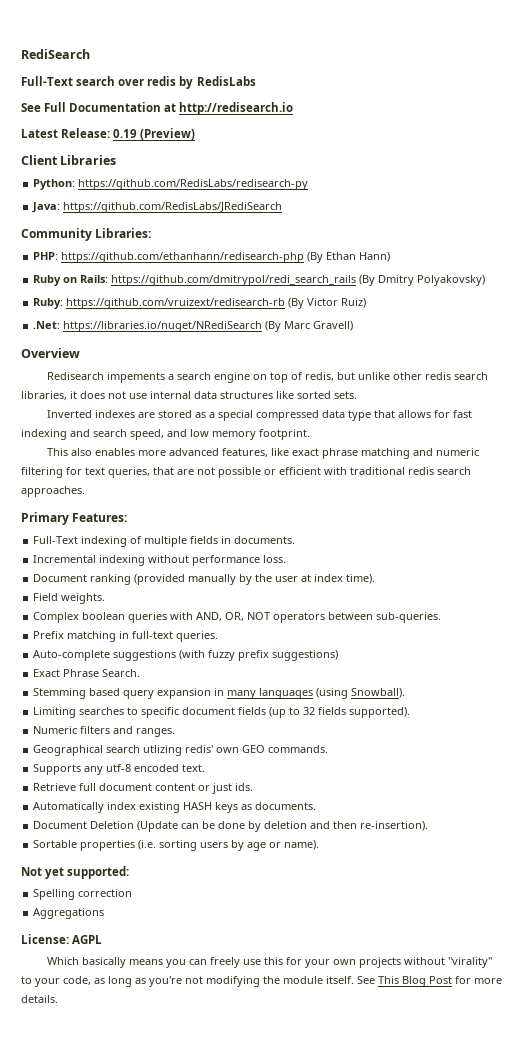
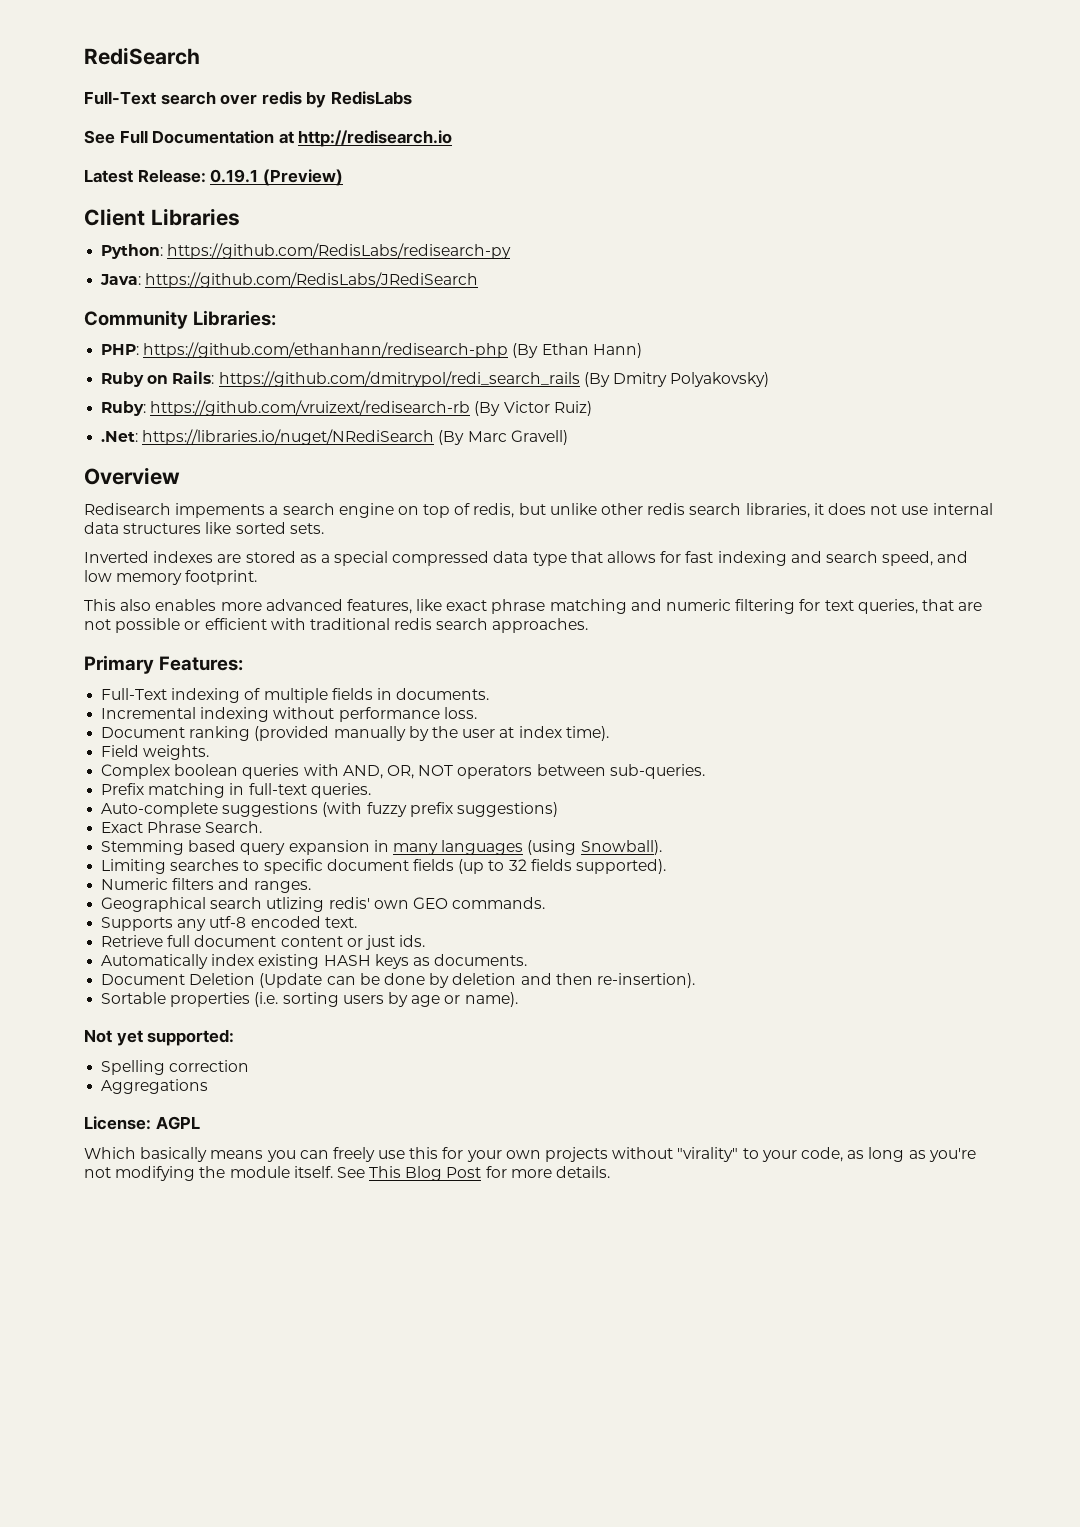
- Latest Release: 0.19 (Preview)
+ Latest Release: 0.19.1 (Preview)

